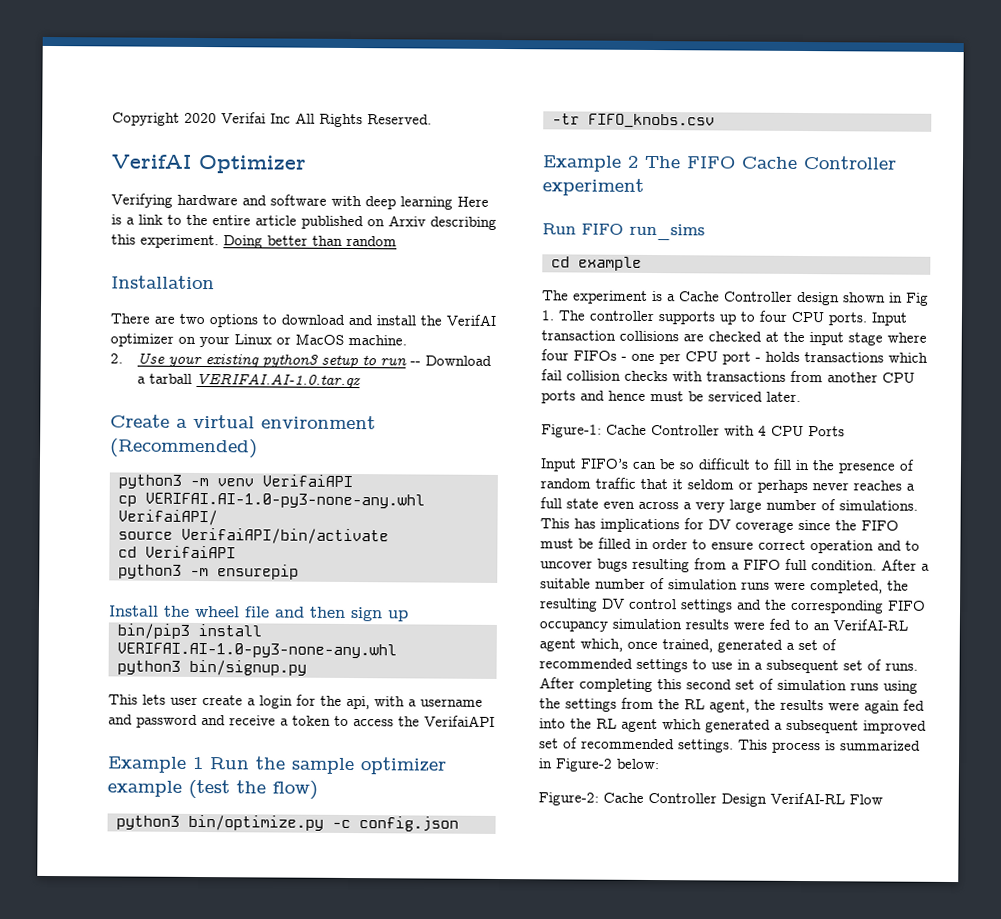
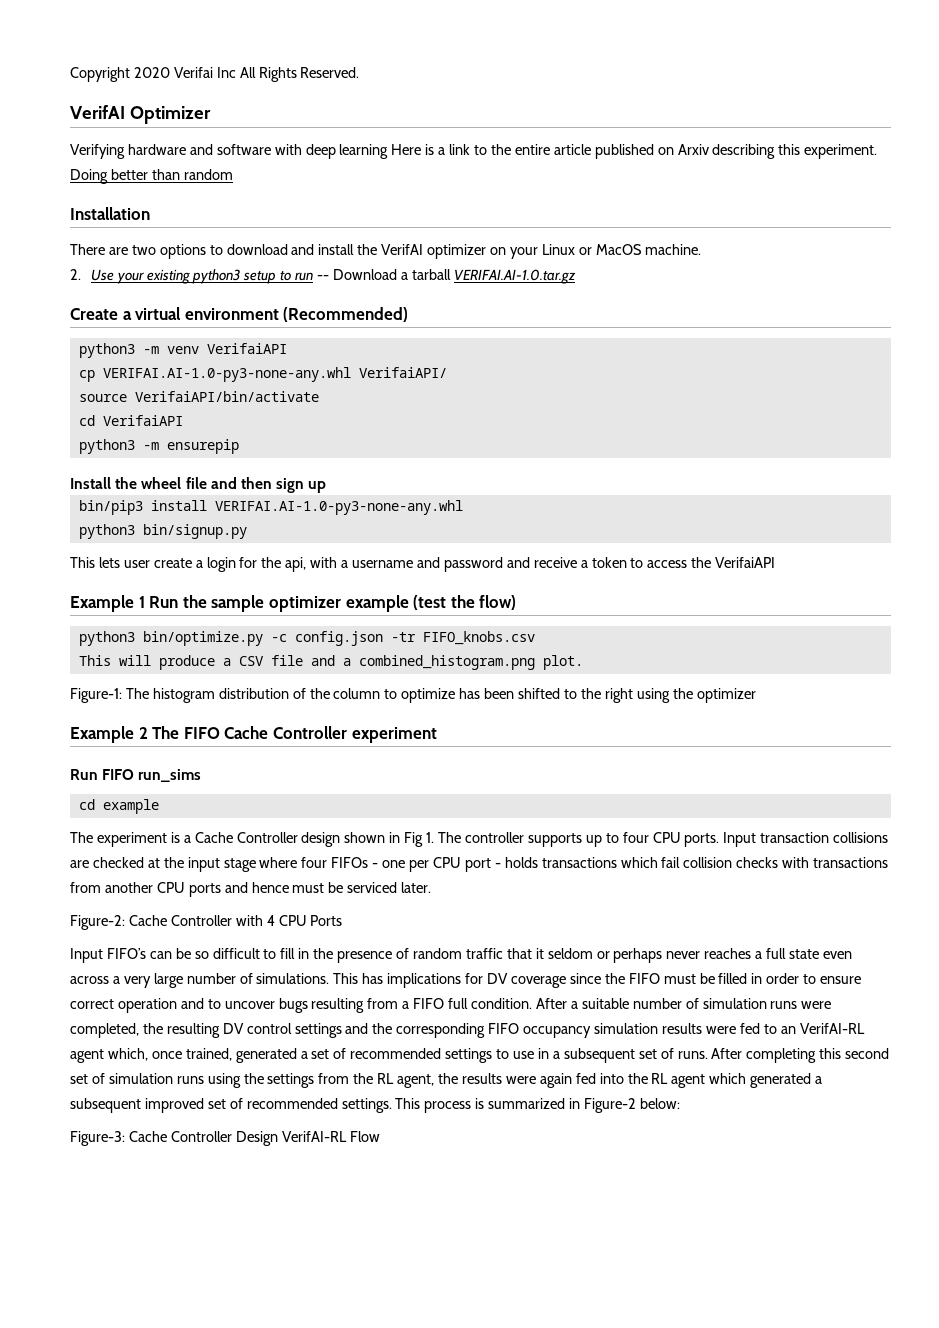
+ This will produce a CSV file and a combined_histogram.png plot.
+ Figure-1: The histogram distribution of the column to optimize has been shifted to the right using the optimizer
- Figure-1: Cache Controller with 4 CPU Ports
+ Figure-2: Cache Controller with 4 CPU Ports
- Figure-2: Cache Controller Design VerifAI-RL Flow
+ Figure-3: Cache Controller Design VerifAI-RL Flow

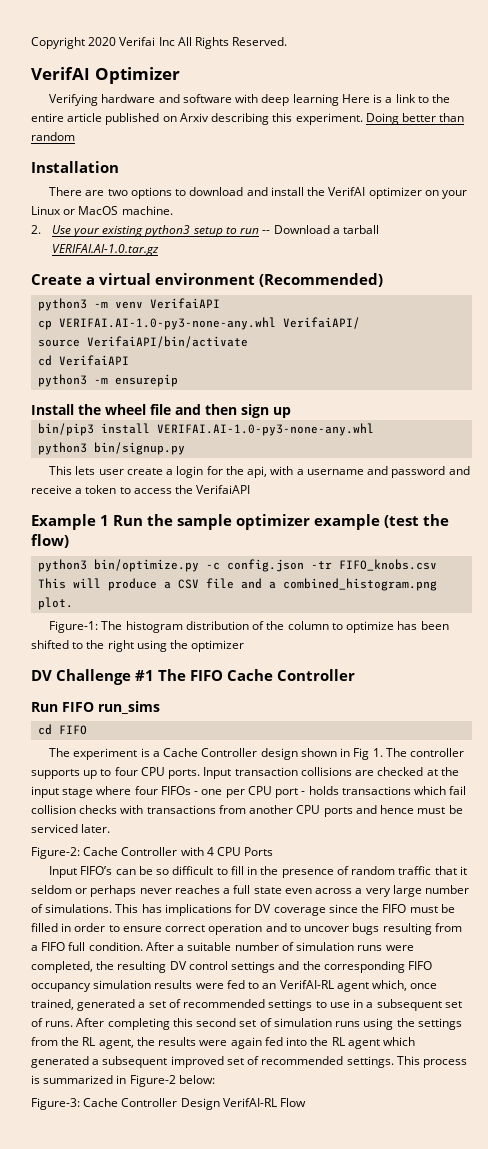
- Example 2 The FIFO Cache Controller experiment
+ DV Challenge #1 The FIFO Cache Controller
- cd example
+ cd FIFO

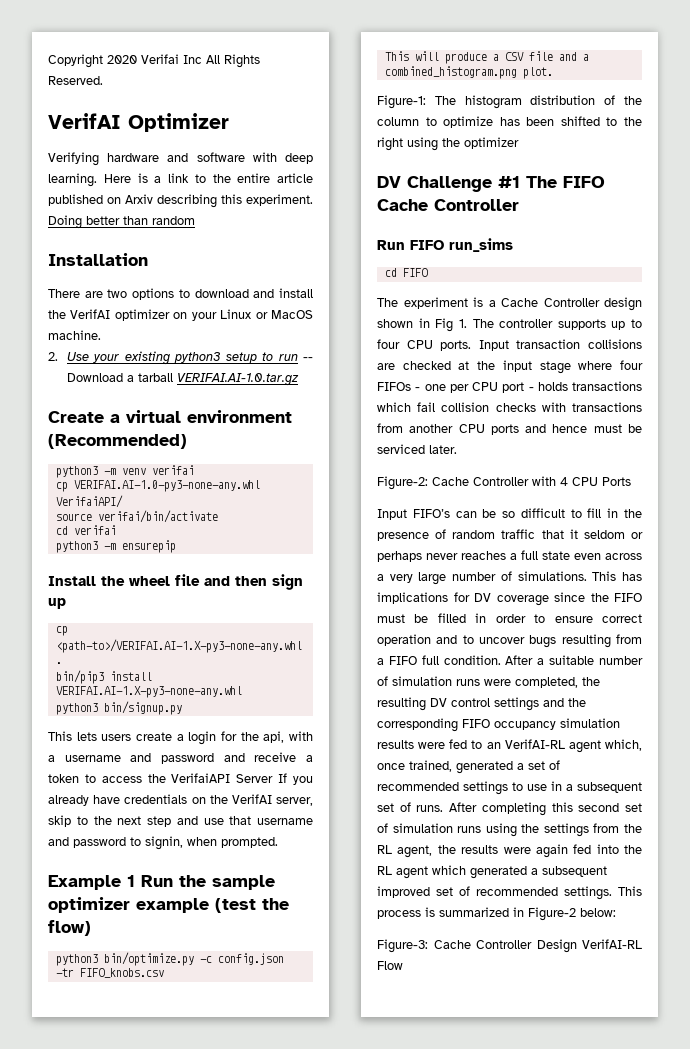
- Verifying hardware and software with deep learning Here is a link to the entire article published on Arxiv describing this experiment.
+ Verifying hardware and software with deep learning. Here is a link to the entire article published on Arxiv describing this experiment.
- python3 -m venv VerifaiAPI
+ python3 -m venv verifai
- source VerifaiAPI/bin/activate
- cd VerifaiAPI
+ source verifai/bin/activate
+ cd verifai
+ cp <path-to>/VERIFAI.AI-1.X-py3-none-any.whl .
- bin/pip3 install VERIFAI.AI-1.0-py3-none-any.whl
+ bin/pip3 install VERIFAI.AI-1.X-py3-none-any.whl
- This lets user create a login for the api, with a username and password and receive a token to access the VerifaiAPI
+ This lets users create a login for the api, with a username and password and receive a token to access the VerifaiAPI Server If you already have credentials on the VerifAI server, skip to the next step and use that username and password to signin, when prompted.

